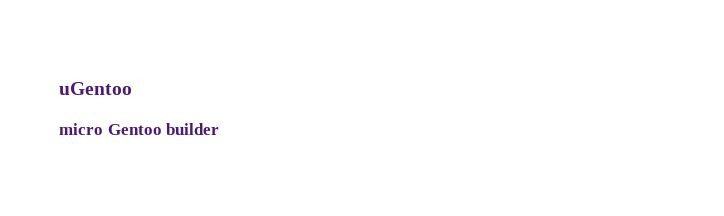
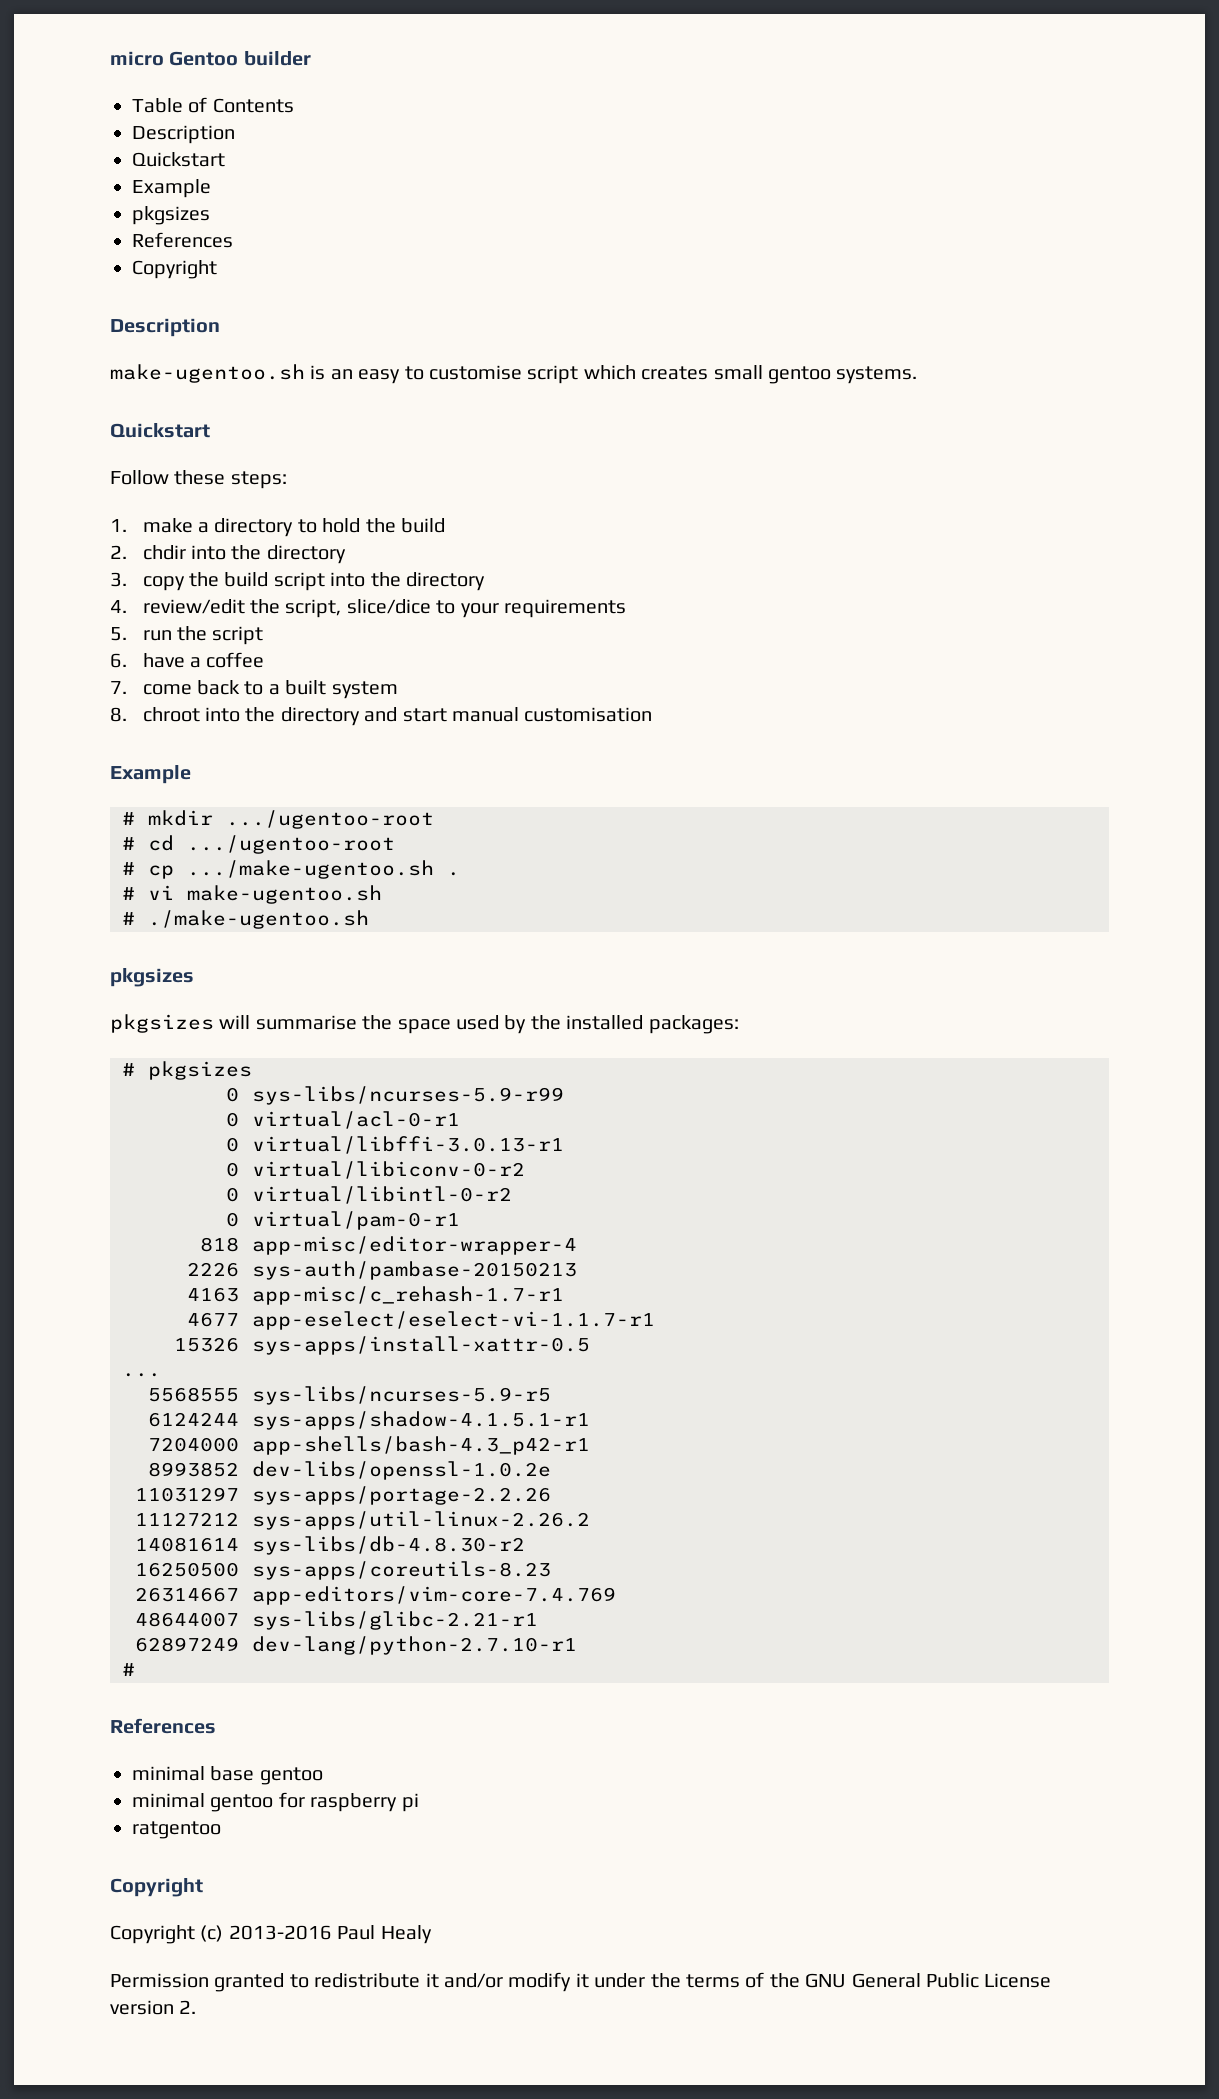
- uGentoo
+ Table of Contents
+ Description
+ Quickstart
+ Example
+ pkgsizes
+ References
+ Copyright
+ Description
+ make-ugentoo.sh is an easy to customise script which creates small gentoo systems.
+ Quickstart
+ Follow these steps:
+ 1. make a directory to hold the build
+ 2. chdir into the directory
+ 3. copy the build script into the directory
+ 4. review/edit the script, slice/dice to your requirements
+ 5. run the script
+ 6. have a coffee
+ 7. come back to a built system
+ 8. chroot into the directory and start manual customisation
+ Example
+ # mkdir .../ugentoo-root
+ # cd .../ugentoo-root
+ # cp .../make-ugentoo.sh .
+ # vi make-ugentoo.sh
+ # ./make-ugentoo.sh
+ pkgsizes
+ pkgsizes will summarise the space used by the installed packages:
+ # pkgsizes
+ 0 sys-libs/ncurses-5.9-r99
+ 0 virtual/acl-0-r1
+ 0 virtual/libffi-3.0.13-r1
+ 0 virtual/libiconv-0-r2
+ 0 virtual/libintl-0-r2
+ 0 virtual/pam-0-r1
+ 818 app-misc/editor-wrapper-4
+ 2226 sys-auth/pambase-20150213
+ 4163 app-misc/c_rehash-1.7-r1
+ 4677 app-eselect/eselect-vi-1.1.7-r1
+ 15326 sys-apps/install-xattr-0.5
+ ...
+ 5568555 sys-libs/ncurses-5.9-r5
+ 6124244 sys-apps/shadow-4.1.5.1-r1
+ 7204000 app-shells/bash-4.3_p42-r1
+ 8993852 dev-libs/openssl-1.0.2e
+ 11031297 sys-apps/portage-2.2.26
+ 11127212 sys-apps/util-linux-2.26.2
+ 14081614 sys-libs/db-4.8.30-r2
+ 16250500 sys-apps/coreutils-8.23
+ 26314667 app-editors/vim-core-7.4.769
+ 48644007 sys-libs/glibc-2.21-r1
+ 62897249 dev-lang/python-2.7.10-r1
+ #
+ References
+ minimal base gentoo
+ minimal gentoo for raspberry pi
+ ratgentoo
+ Copyright
+ Copyright (c) 2013-2016 Paul Healy
+ Permission granted to redistribute it and/or modify it under the terms of the GNU General Public License version 2.

